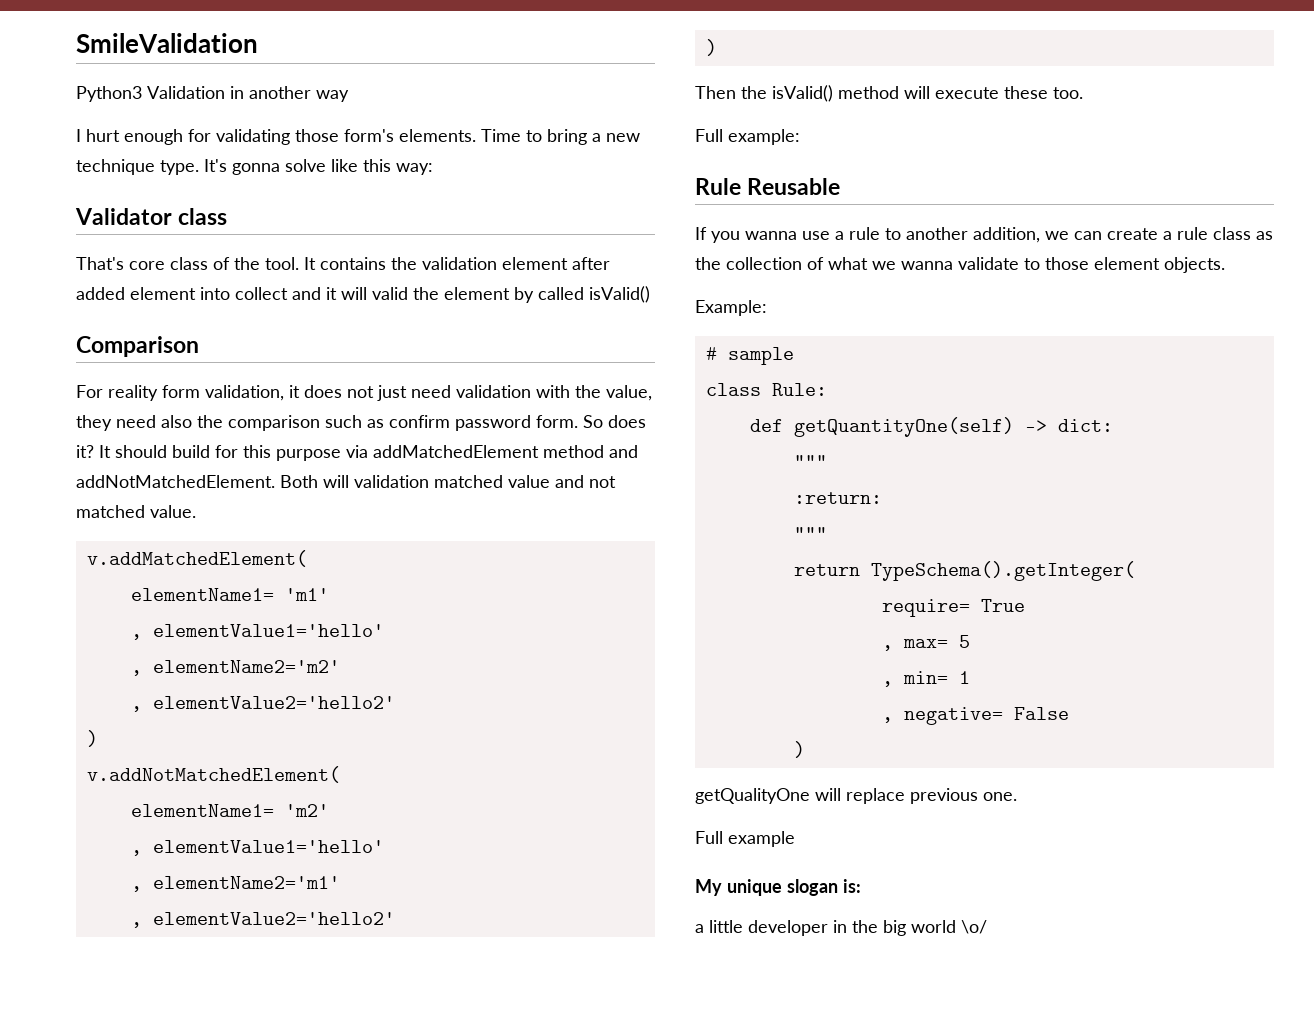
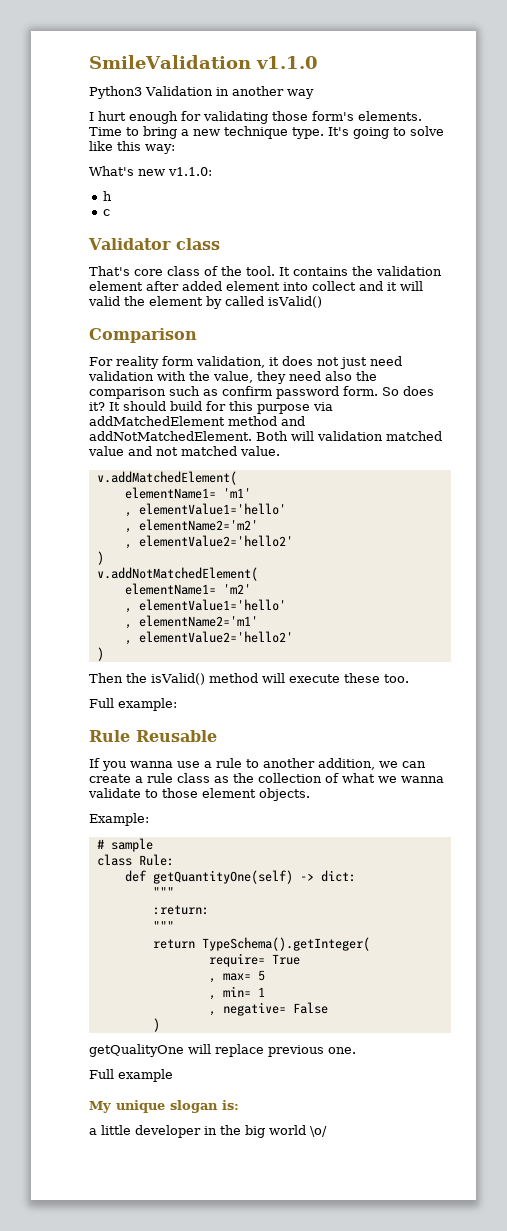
- SmileValidation
+ SmileValidation v1.1.0
- It's gonna solve like this way:
+ It's going to solve like this way:
+ What's new v1.1.0:
+ h
+ c

